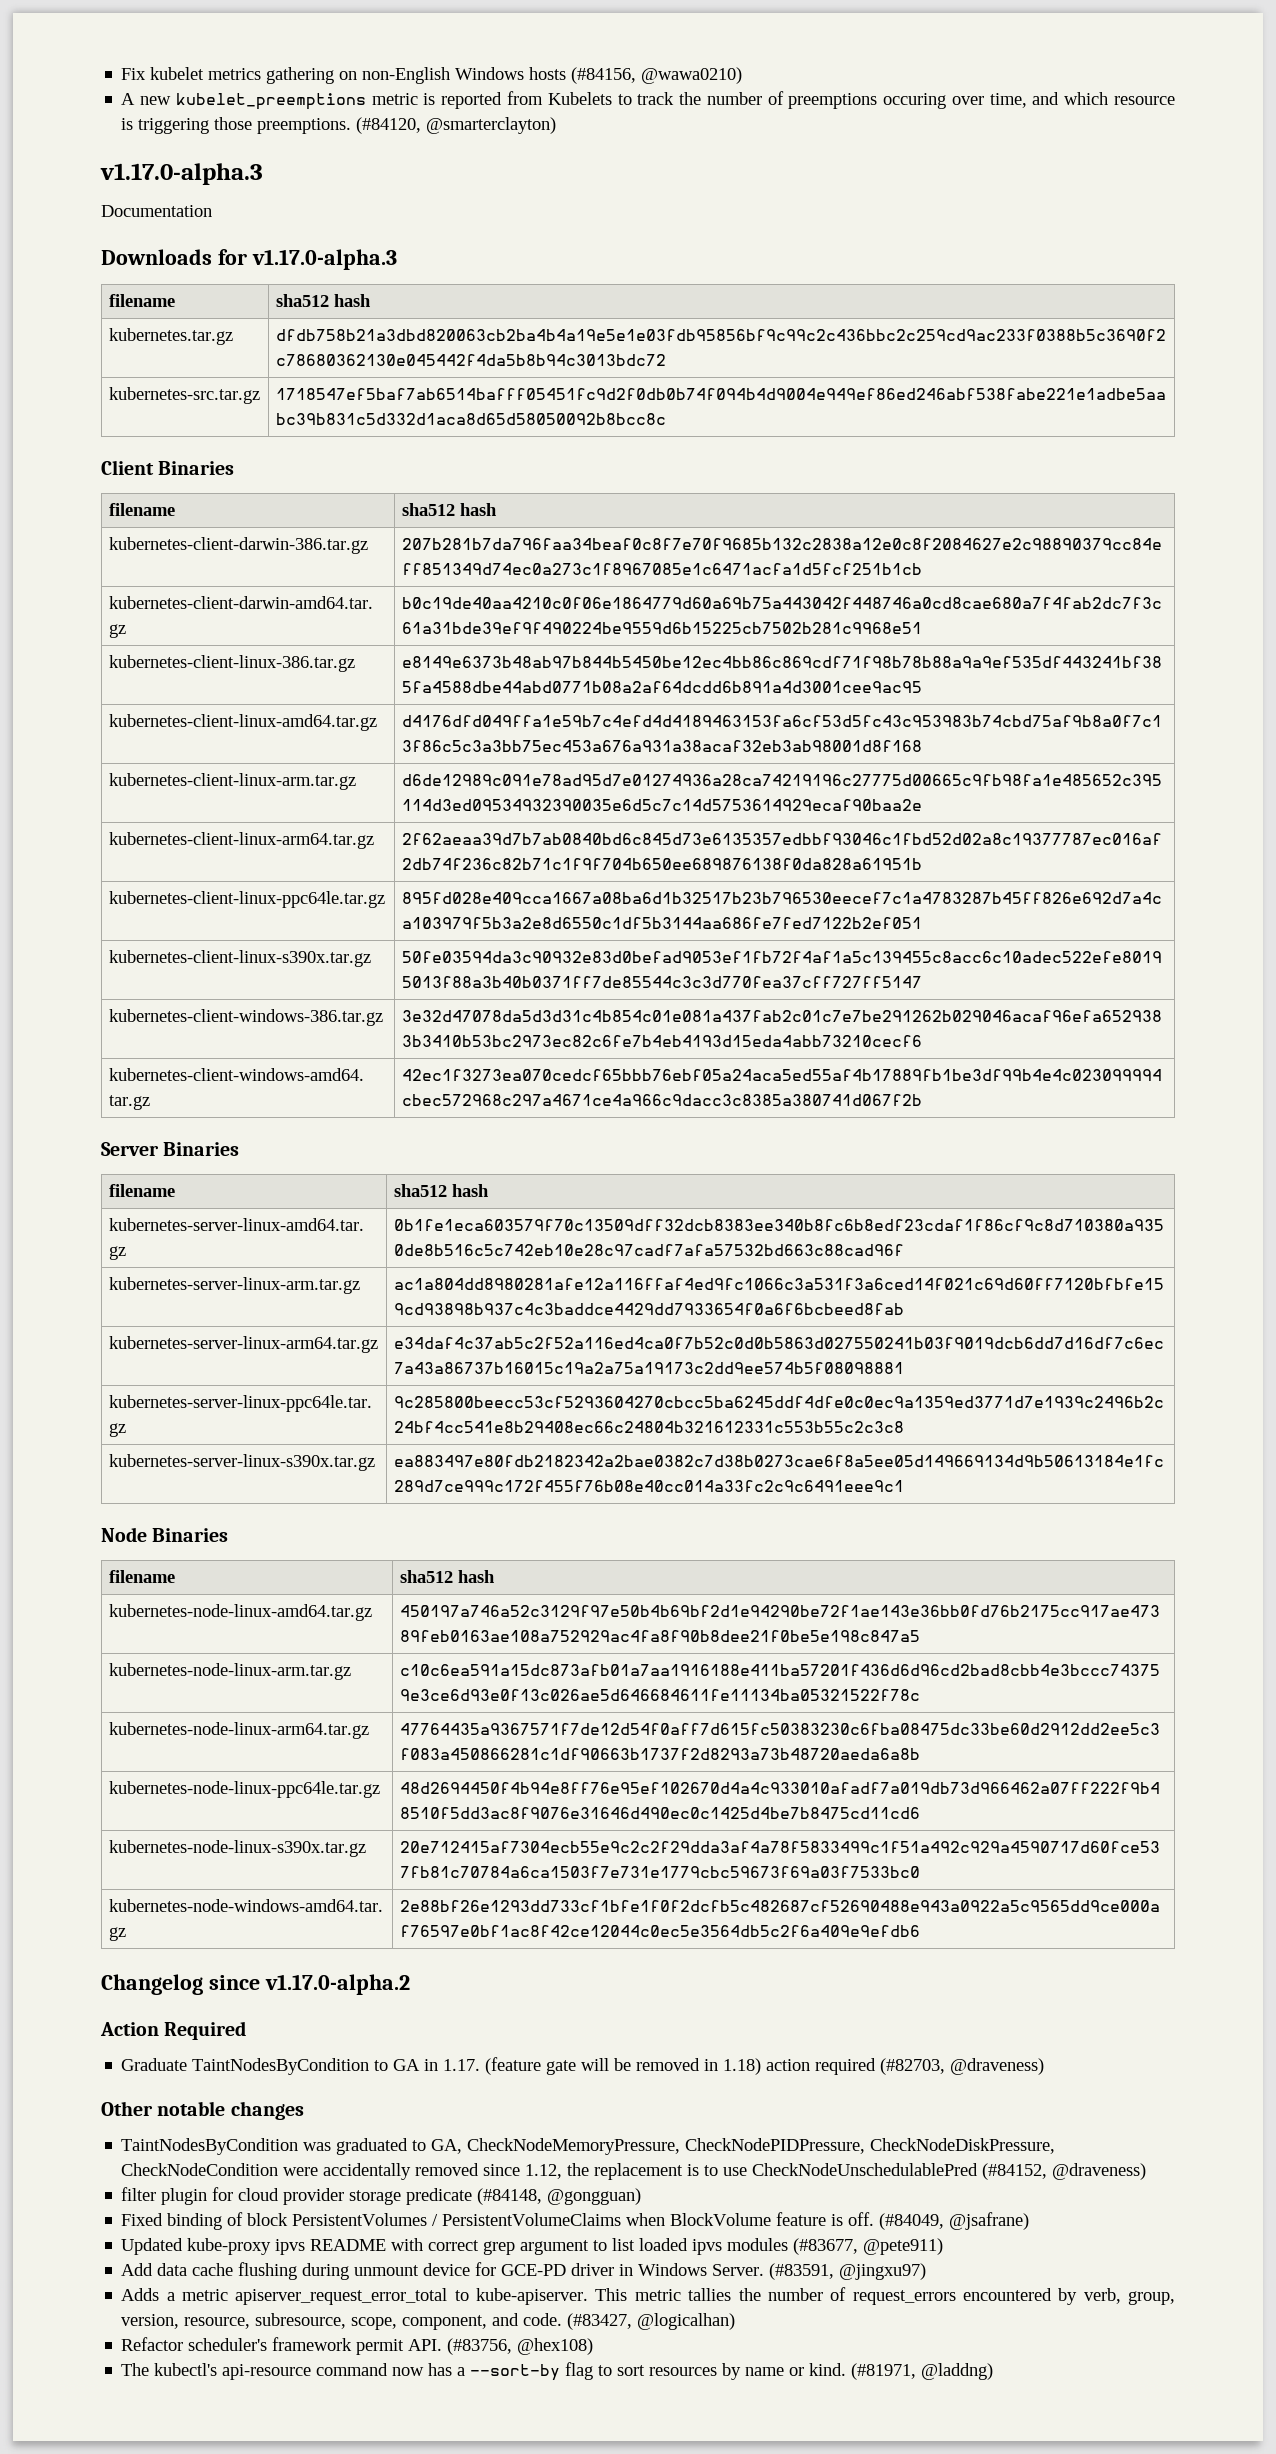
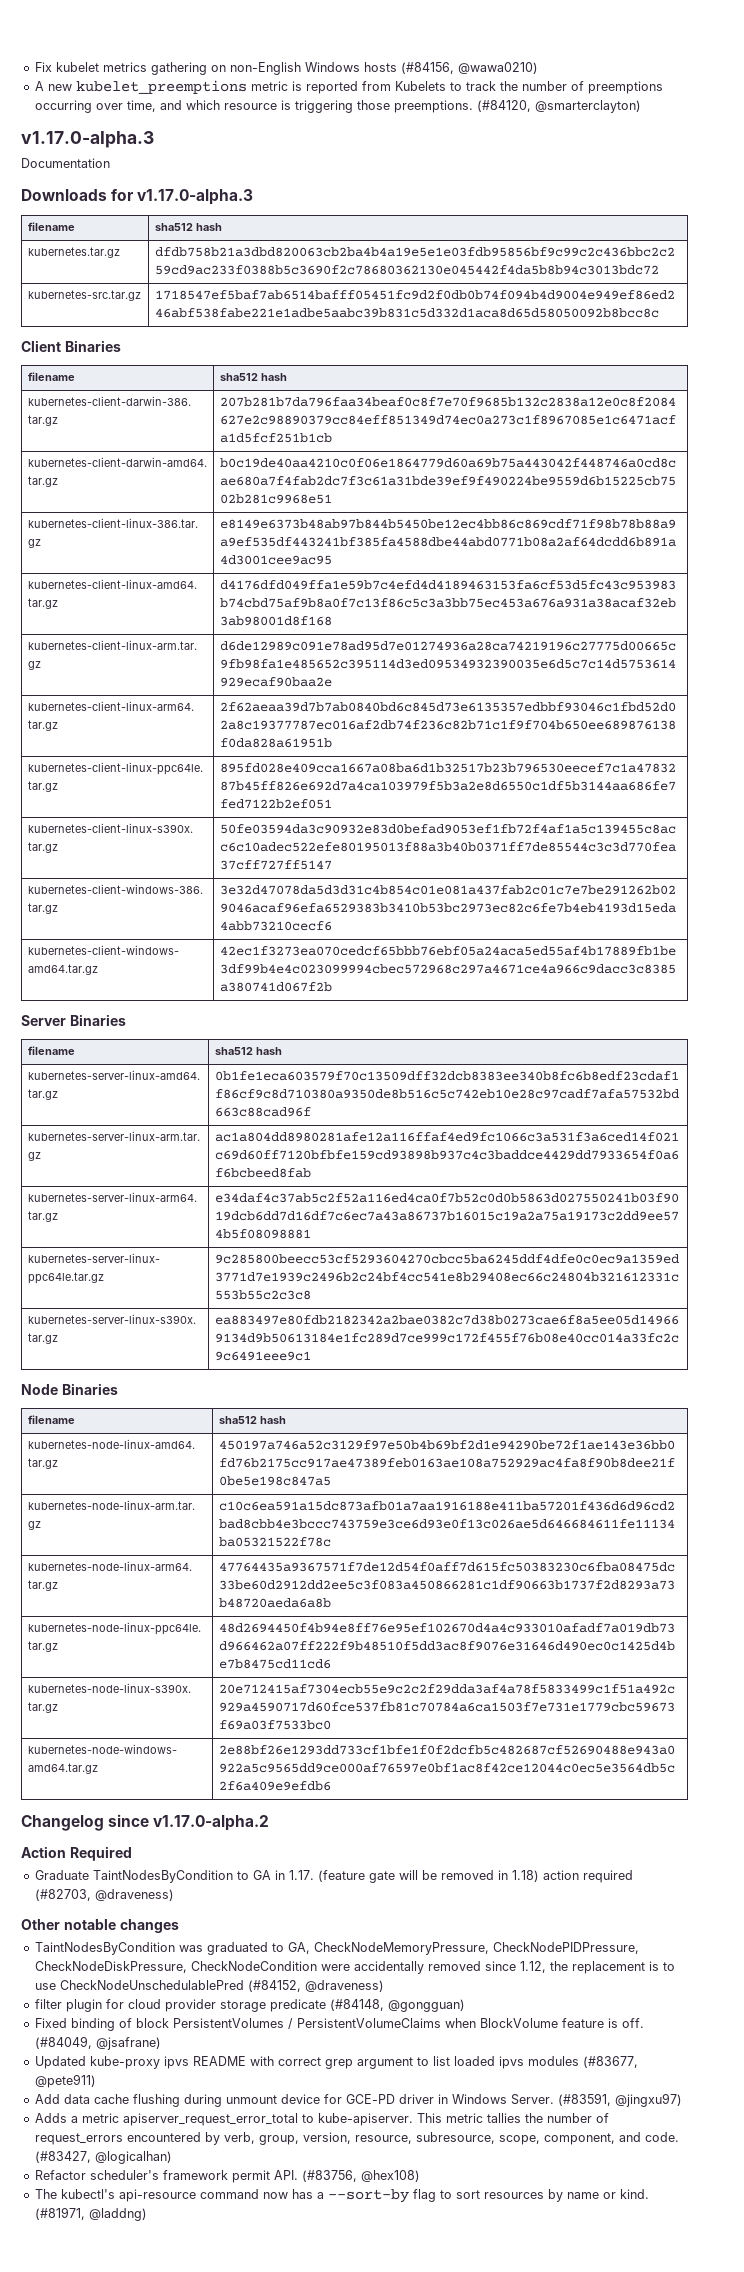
- A new kubelet_preemptions metric is reported from Kubelets to track the number of preemptions occuring over time, and which resource is triggering those preemptions.
+ A new kubelet_preemptions metric is reported from Kubelets to track the number of preemptions occurring over time, and which resource is triggering those preemptions.

